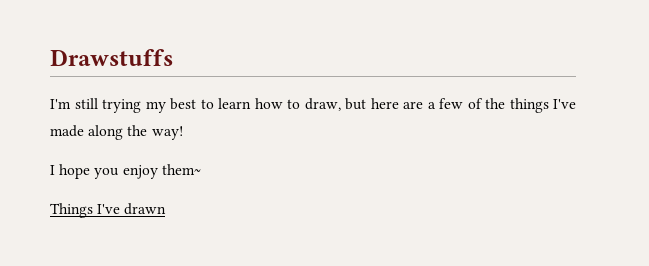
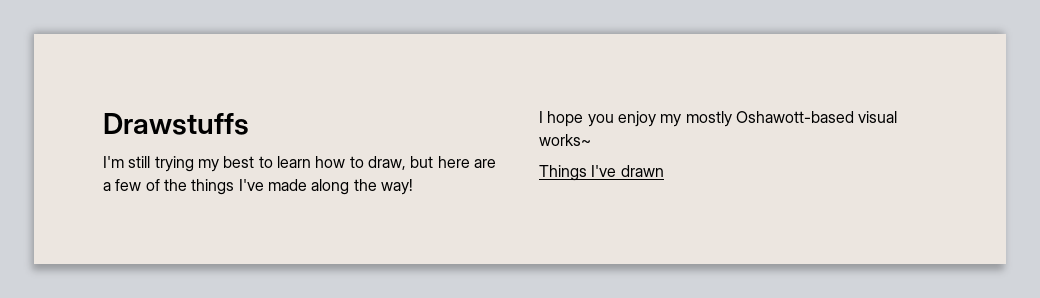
- I hope you enjoy them~
+ I hope you enjoy my mostly Oshawott-based visual works~

